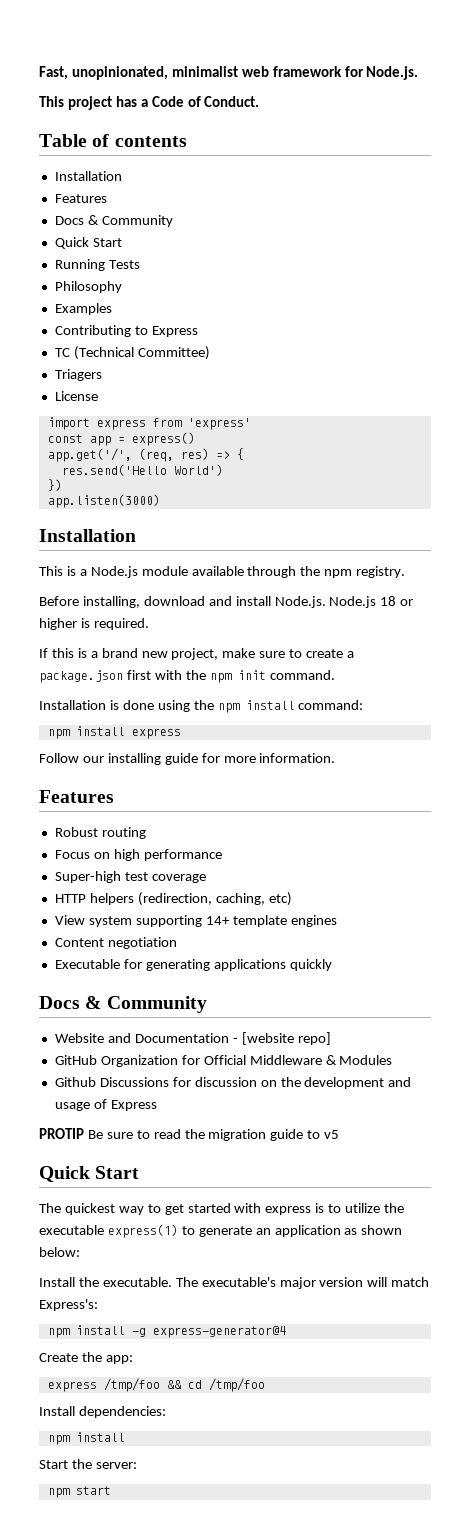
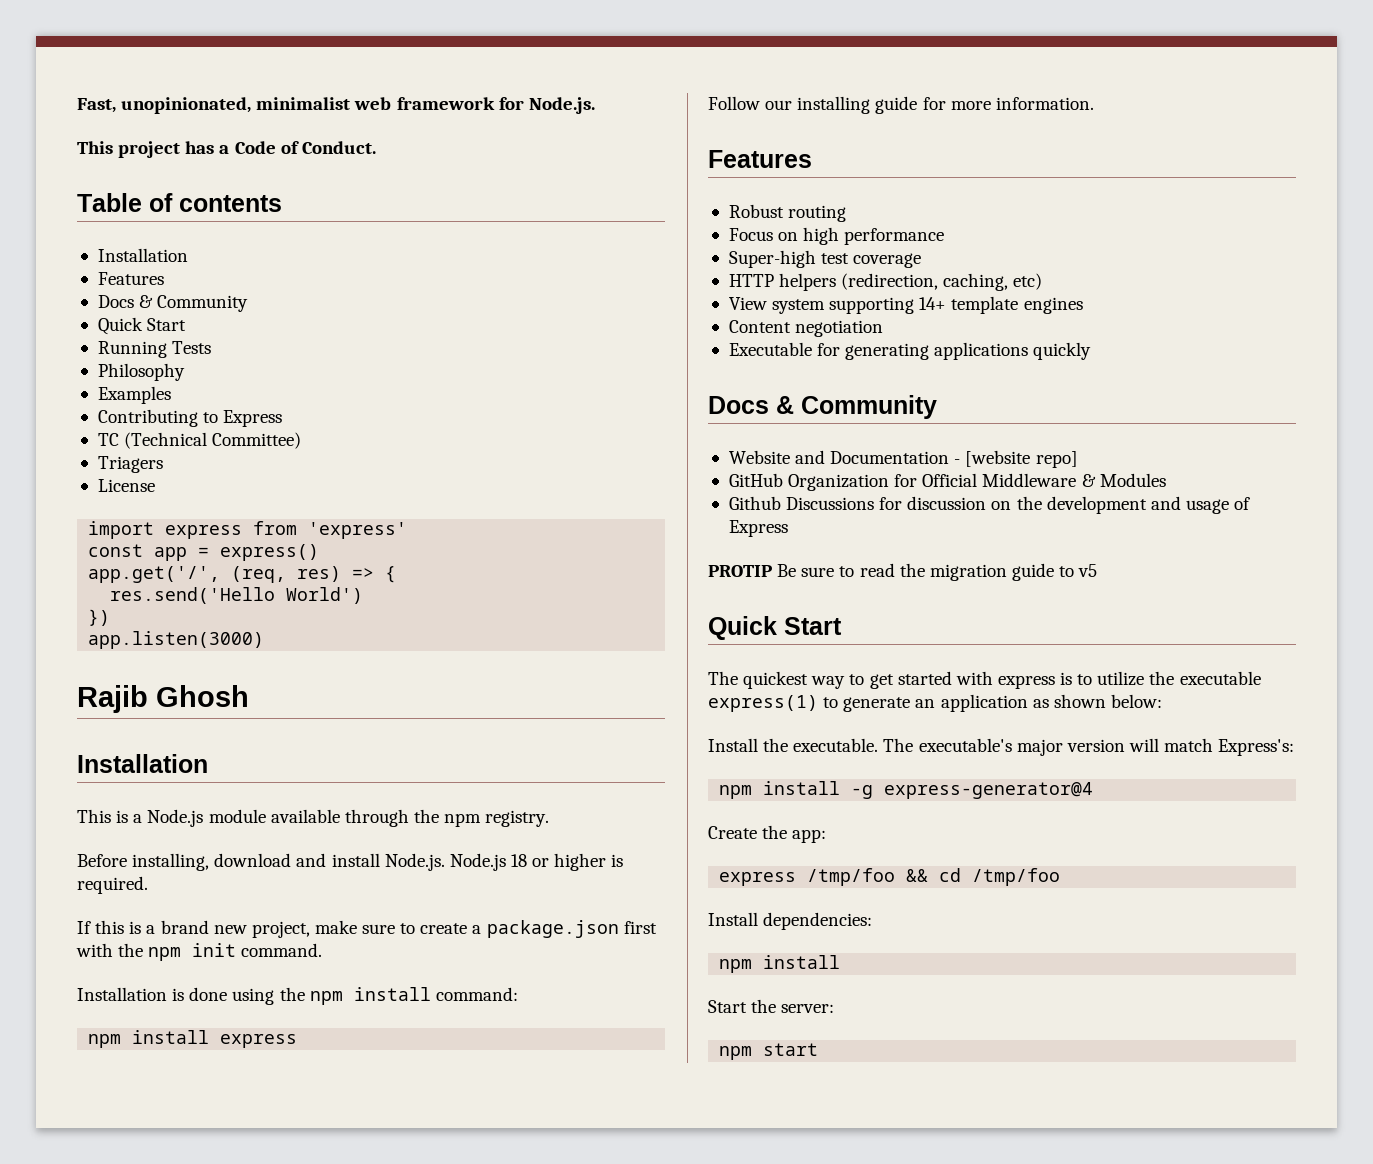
+ Rajib Ghosh

